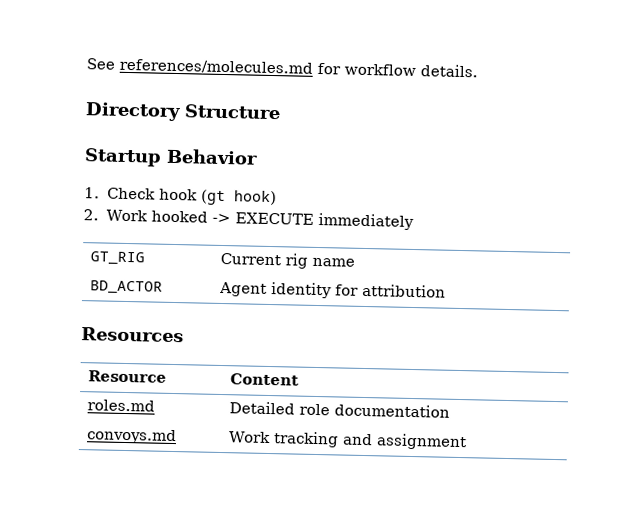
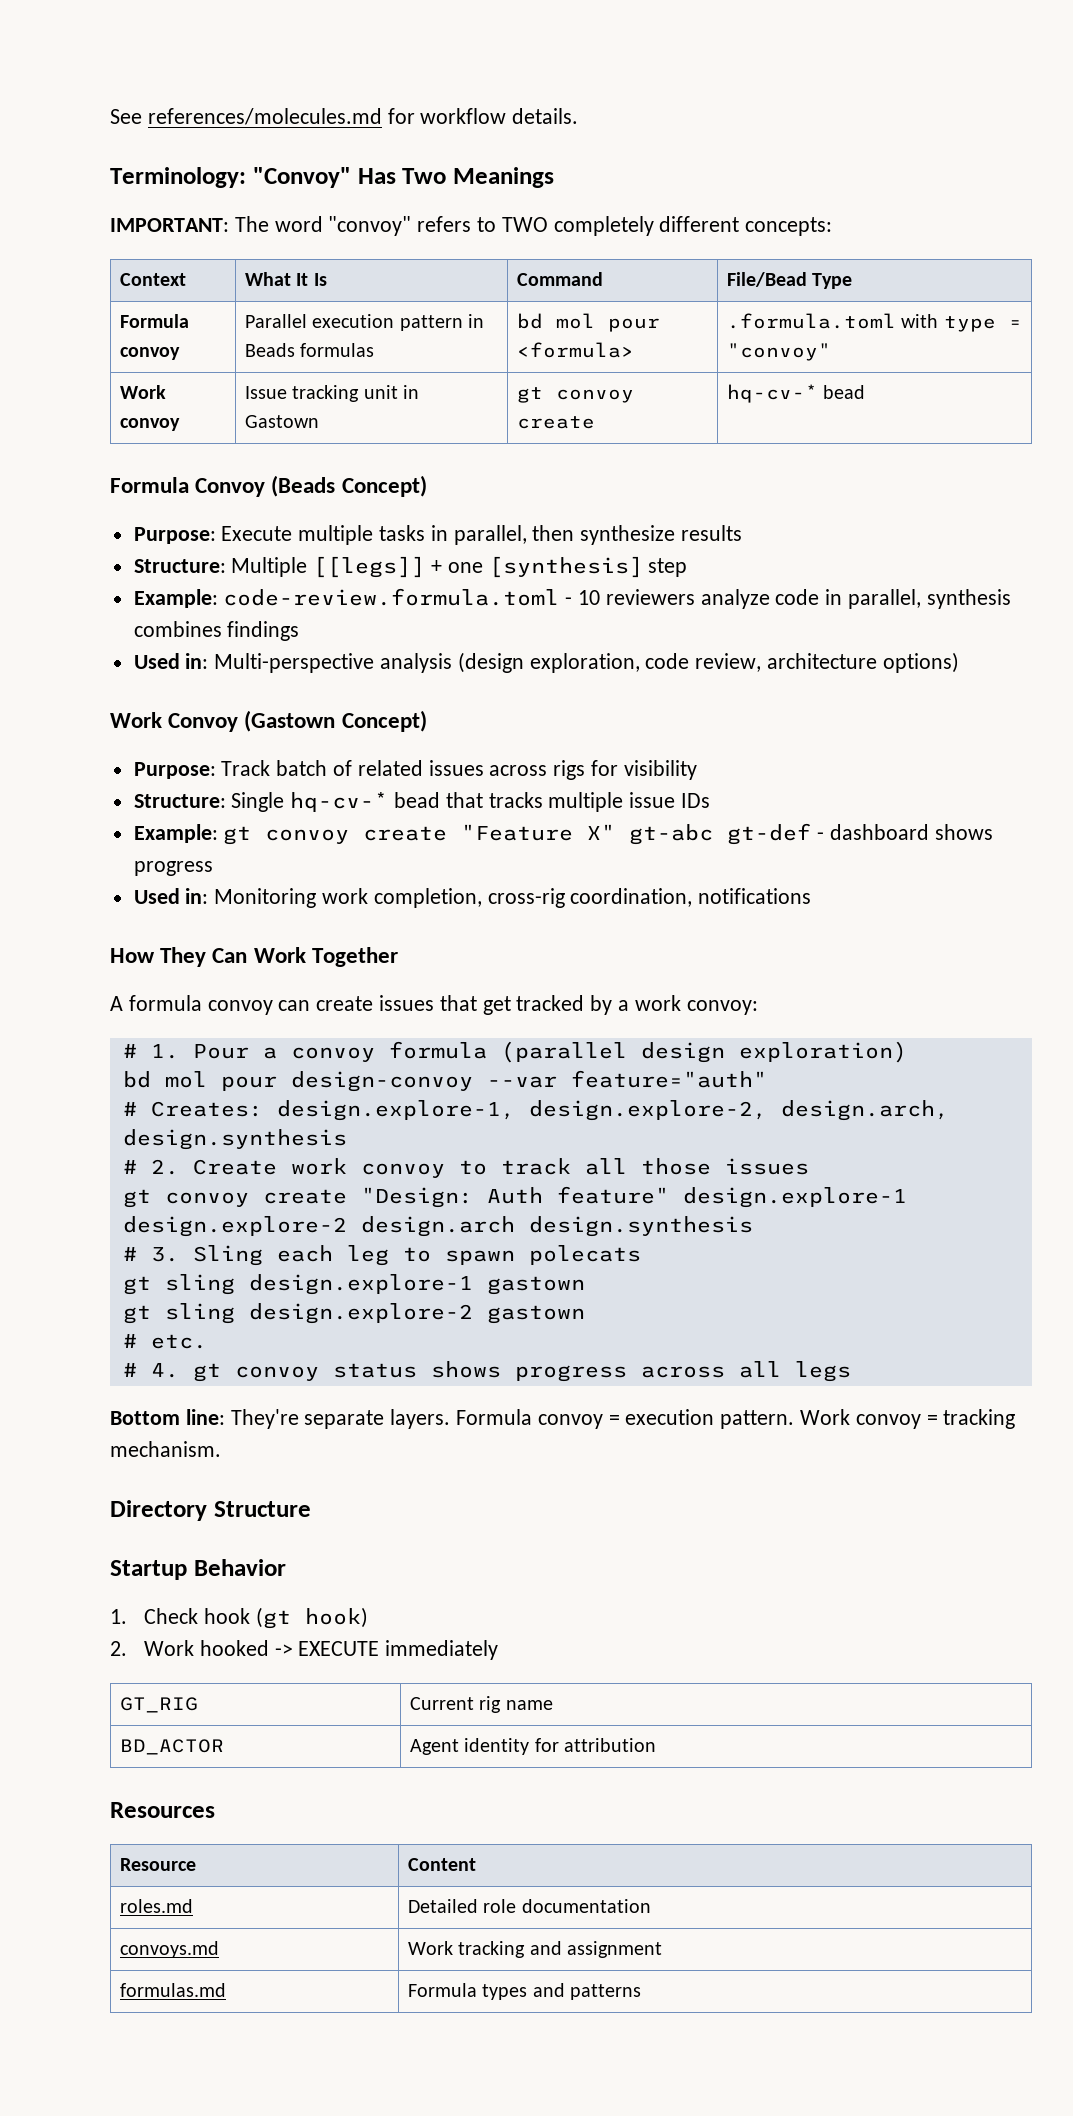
+ Terminology: "Convoy" Has Two Meanings
+ IMPORTANT: The word "convoy" refers to TWO completely different concepts:
+ Context | What It Is | Command | File/Bead Type
+ Formula convoy | Parallel execution pattern in Beads formulas | bd mol pour <formula> | .formula.toml with type = "convoy"
+ Work convoy | Issue tracking unit in Gastown | gt convoy create | hq-cv-* bead
+ Formula Convoy (Beads Concept)
+ Purpose: Execute multiple tasks in parallel, then synthesize results
+ Structure: Multiple [[legs]] + one [synthesis] step
+ Example: code-review.formula.toml - 10 reviewers analyze code in parallel, synthesis combines findings
+ Used in: Multi-perspective analysis (design exploration, code review, architecture options)
+ Work Convoy (Gastown Concept)
+ Purpose: Track batch of related issues across rigs for visibility
+ Structure: Single hq-cv-* bead that tracks multiple issue IDs
+ Example: gt convoy create "Feature X" gt-abc gt-def - dashboard shows progress
+ Used in: Monitoring work completion, cross-rig coordination, notifications
+ How They Can Work Together
+ A formula convoy can create issues that get tracked by a work convoy:
+ # 1. Pour a convoy formula (parallel design exploration)
+ bd mol pour design-convoy --var feature="auth"
+ # Creates: design.explore-1, design.explore-2, design.arch, design.synthesis
+ # 2. Create work convoy to track all those issues
+ gt convoy create "Design: Auth feature" design.explore-1 design.explore-2 design.arch design.synthesis
+ # 3. Sling each leg to spawn polecats
+ gt sling design.explore-1 gastown
+ gt sling design.explore-2 gastown
+ # etc.
+ # 4. gt convoy status shows progress across all legs
+ Bottom line: They're separate layers. Formula convoy = execution pattern. Work convoy = tracking mechanism.
+ formulas.md | Formula types and patterns

